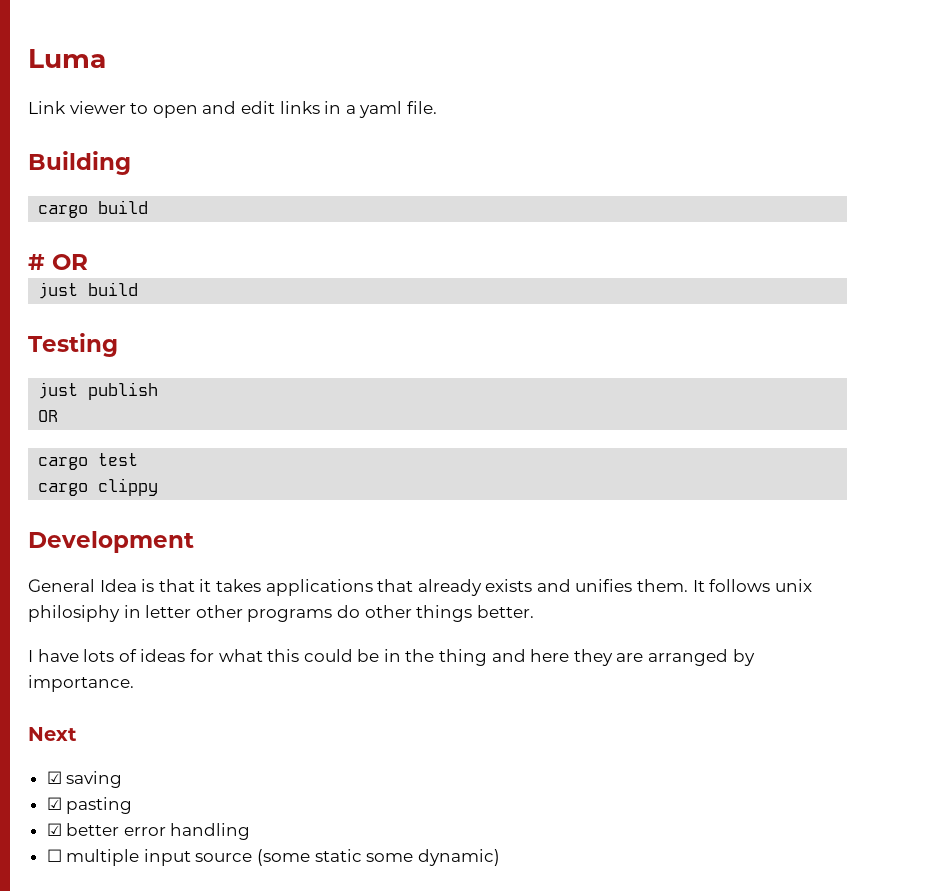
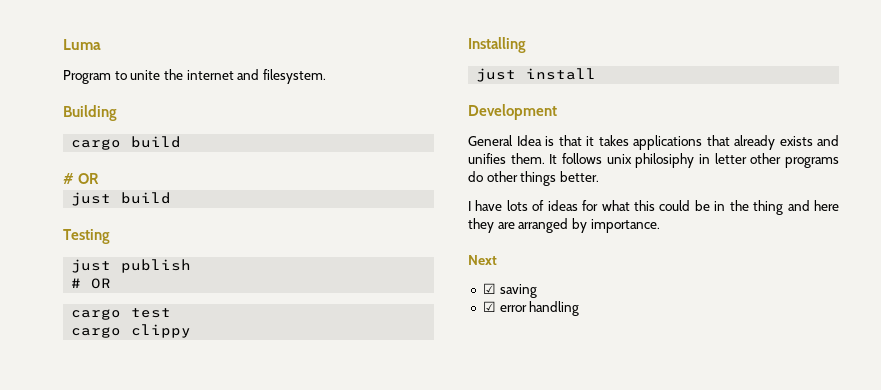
- Link viewer to open and edit links in a yaml file.
+ Program to unite the internet and filesystem.
  just publish
- OR
+ # OR
+ Installing
+ just install
- ☑ pasting
- ☑ better error handling
+ ☑ error handling
- ☐ multiple input source (some static some dynamic)

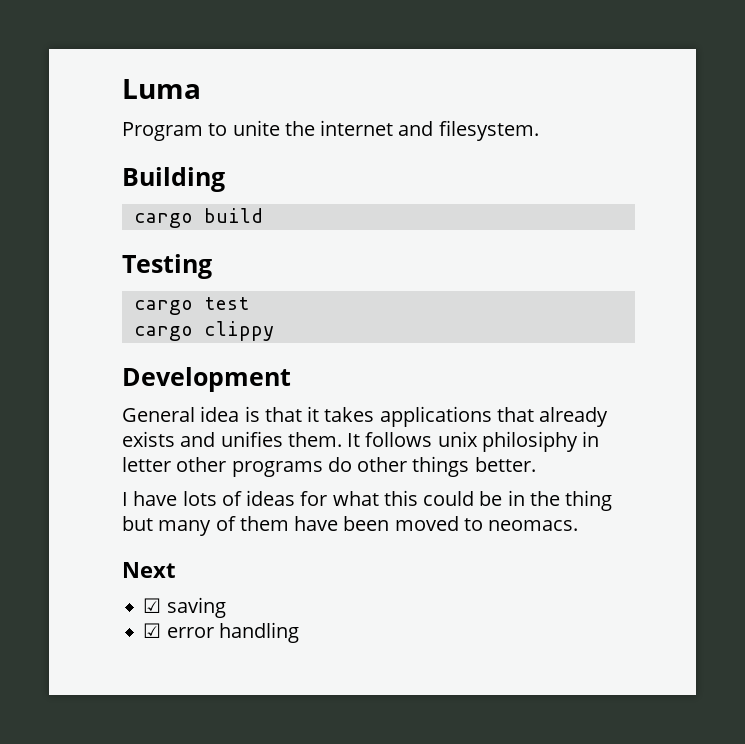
  cargo build
- # OR
- just build
  Testing
- just publish
- # OR
- Installing
- just install
- General Idea is that it takes applications that already exists and unifies them.
+ General idea is that it takes applications that already exists and unifies them.
- I have lots of ideas for what this could be in the thing and here they are arranged by importance.
+ I have lots of ideas for what this could be in the thing but many of them have been moved to neomacs.

